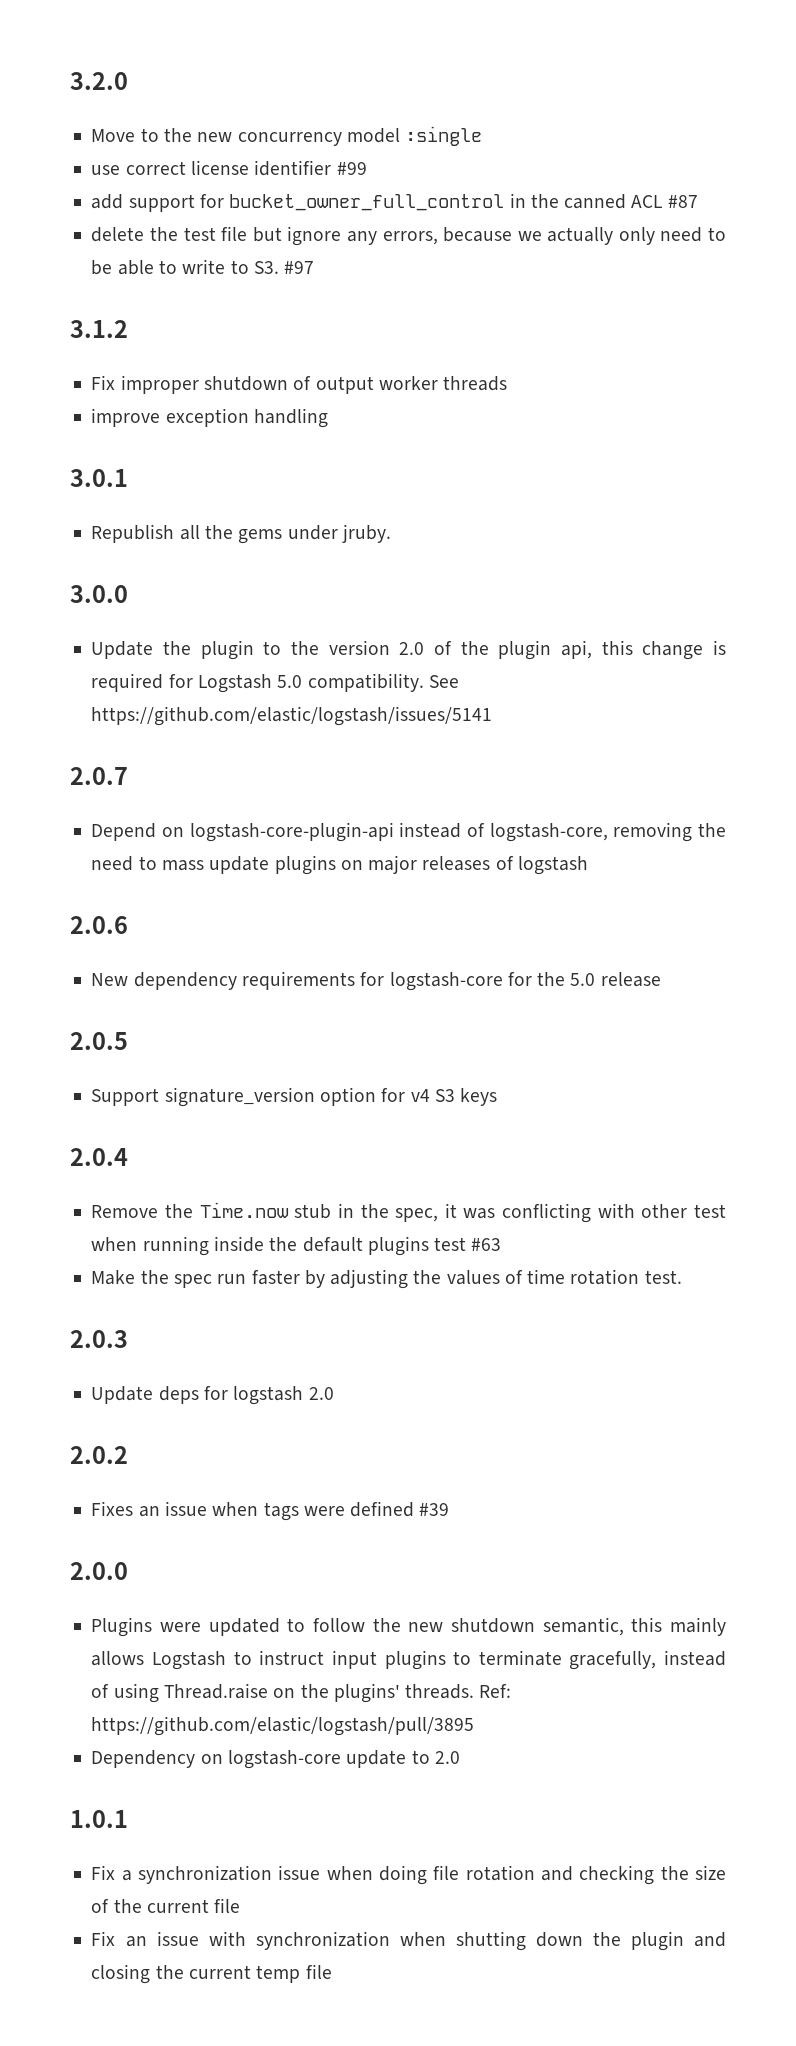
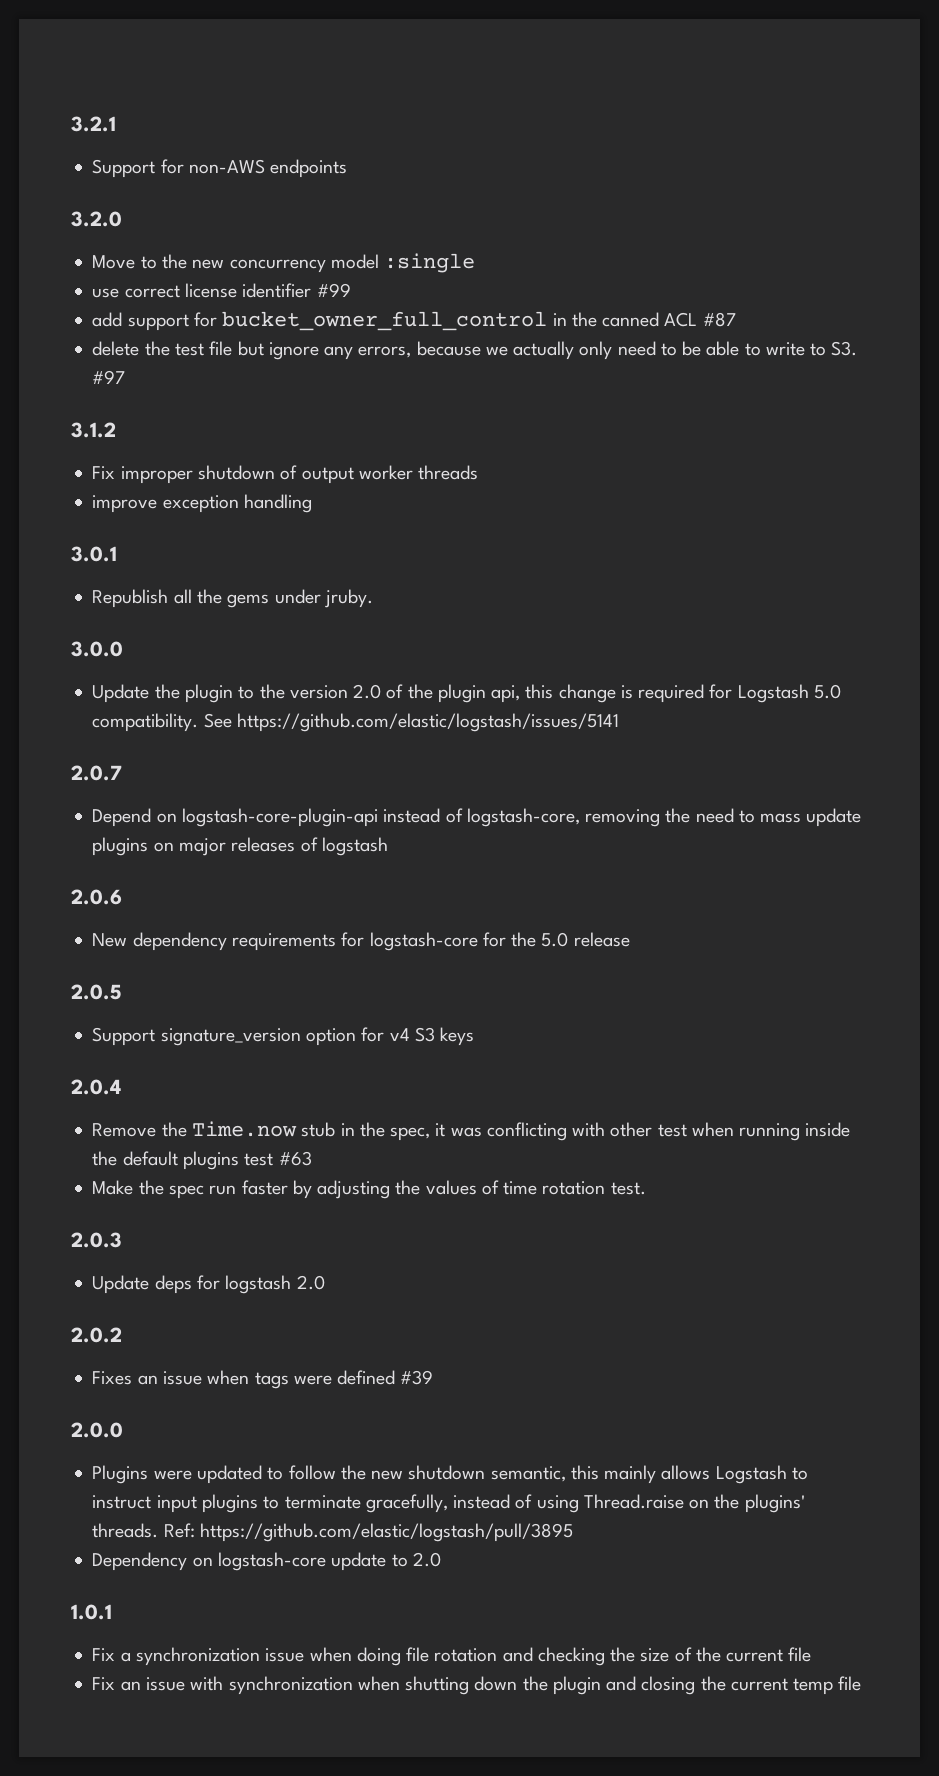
+ 3.2.1
+ Support for non-AWS endpoints

